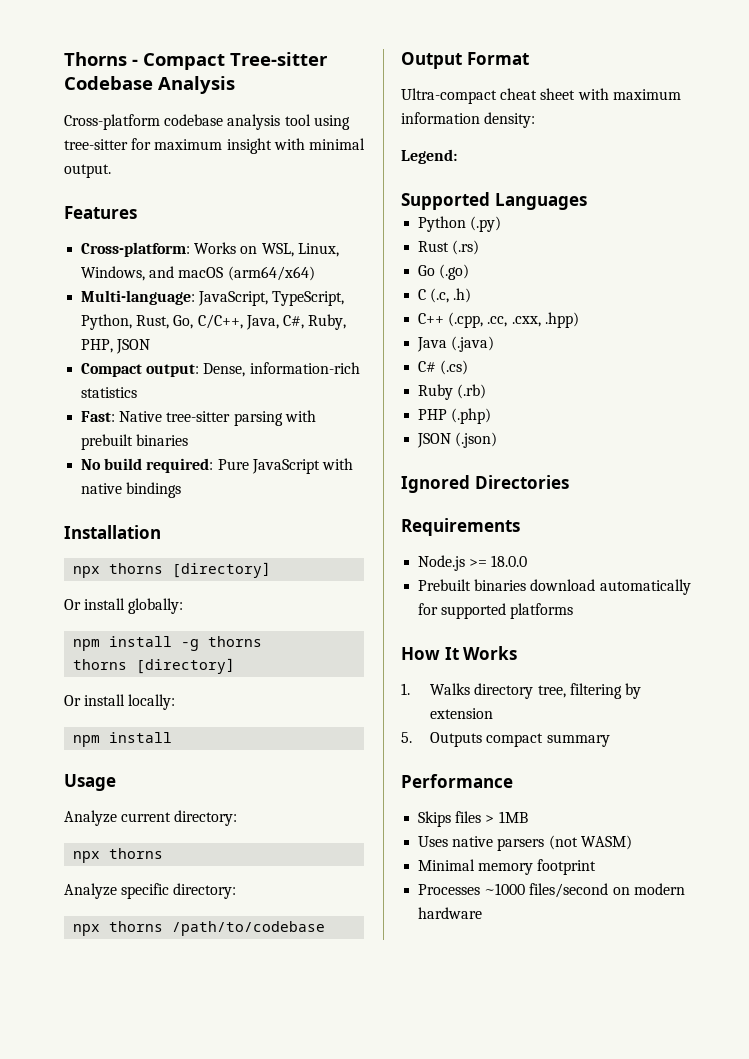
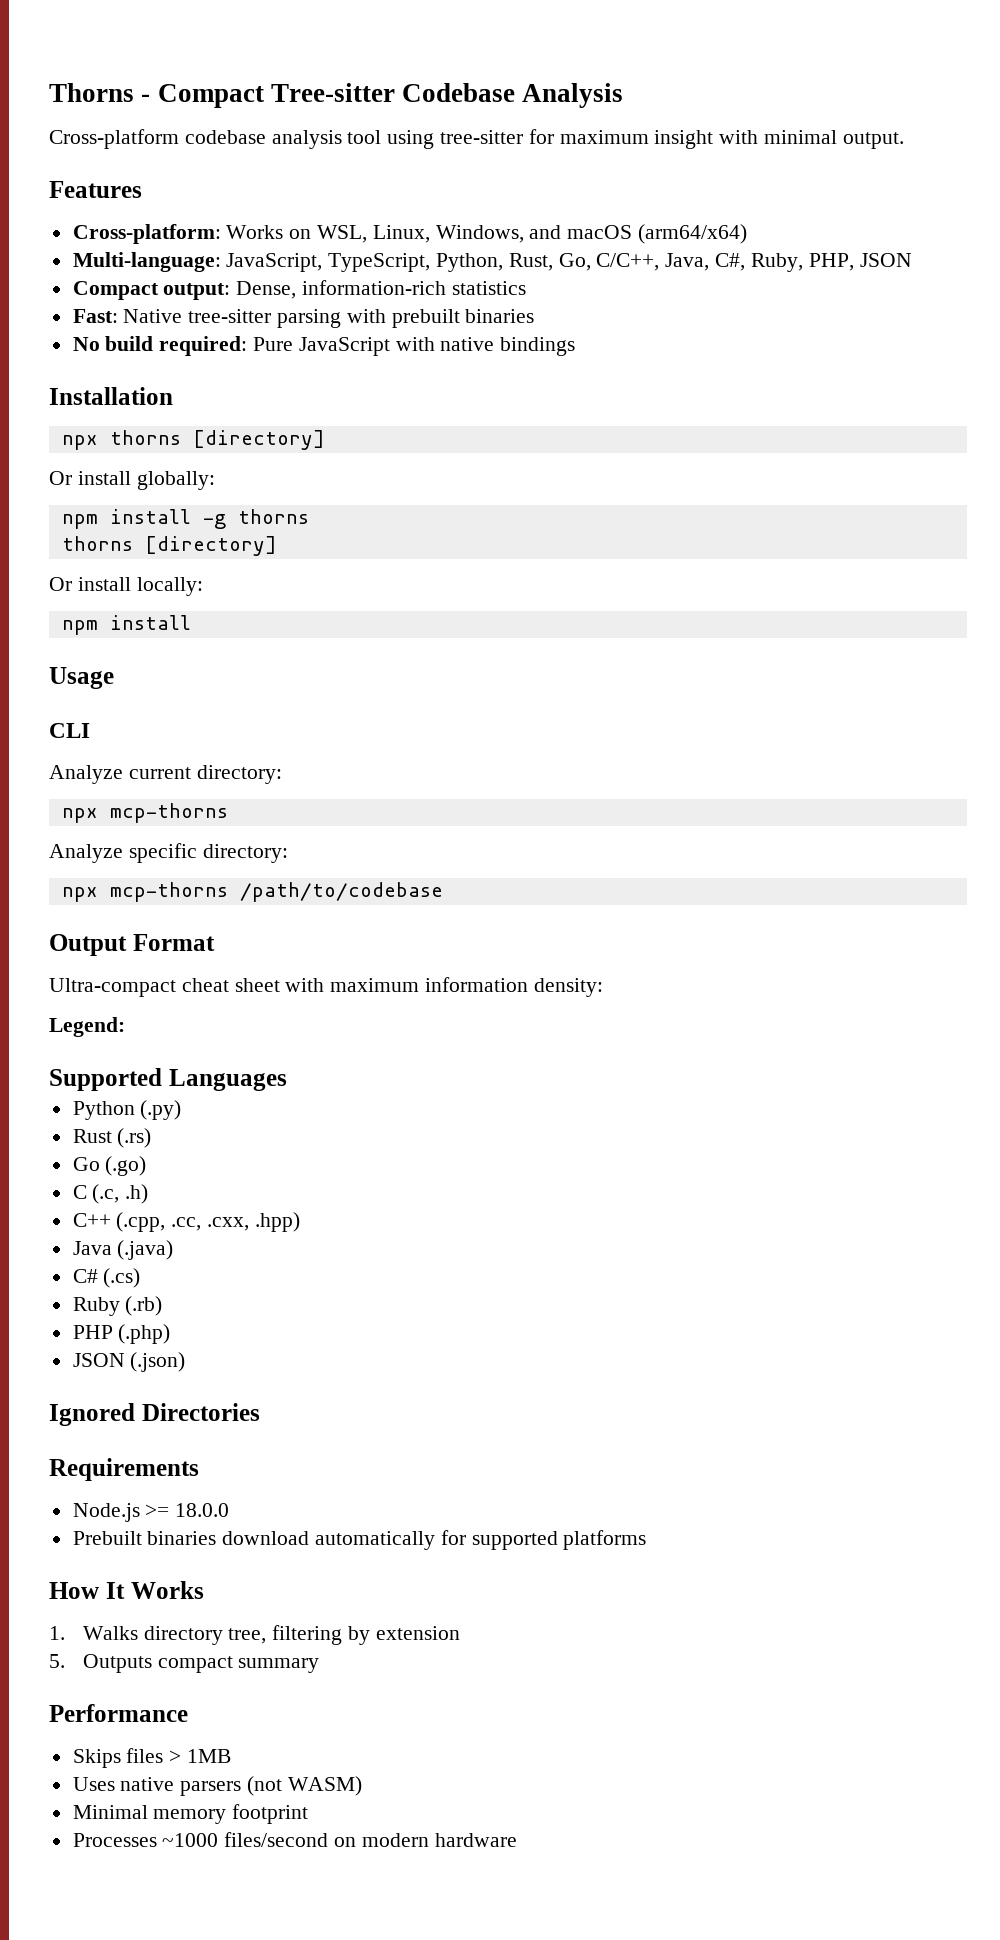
+ CLI
  Analyze current directory:
- npx thorns
+ npx mcp-thorns
- npx thorns /path/to/codebase
+ npx mcp-thorns /path/to/codebase

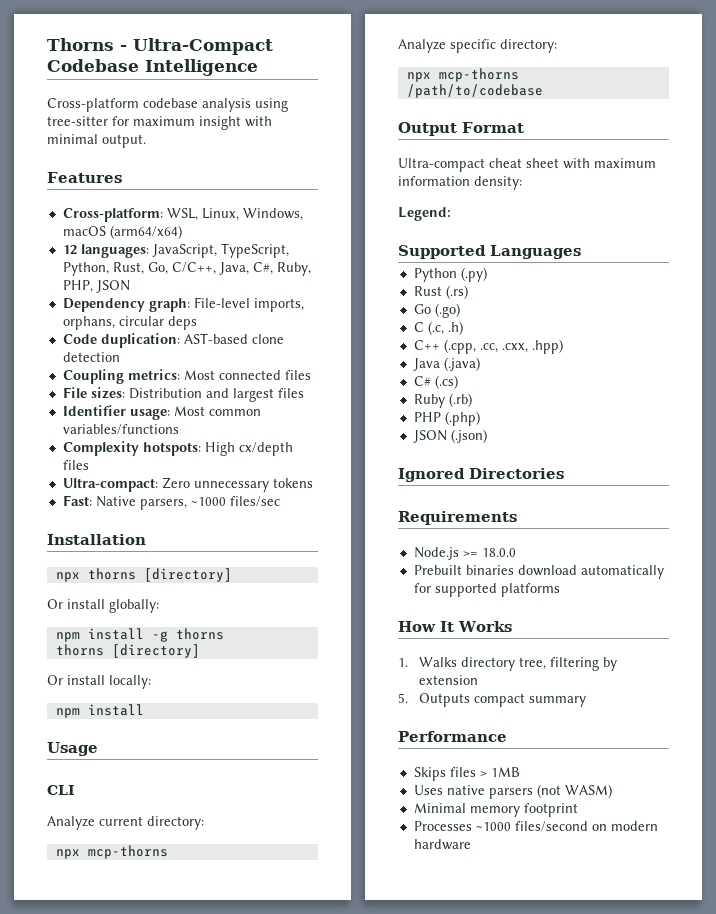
- Thorns - Compact Tree-sitter Codebase Analysis
+ Thorns - Ultra-Compact Codebase Intelligence
- Cross-platform codebase analysis tool using tree-sitter for maximum insight with minimal output.
+ Cross-platform codebase analysis using tree-sitter for maximum insight with minimal output.
- Cross-platform: Works on WSL, Linux, Windows, and macOS (arm64/x64)
+ Cross-platform: WSL, Linux, Windows, macOS (arm64/x64)
- Multi-language: JavaScript, TypeScript, Python, Rust, Go, C/C++, Java, C#, Ruby, PHP, JSON
+ 12 languages: JavaScript, TypeScript, Python, Rust, Go, C/C++, Java, C#, Ruby, PHP, JSON
- Compact output: Dense, information-rich statistics
- Fast: Native tree-sitter parsing with prebuilt binaries
- No build required: Pure JavaScript with native bindings
+ Dependency graph: File-level imports, orphans, circular deps
+ Code duplication: AST-based clone detection
+ Coupling metrics: Most connected files
+ File sizes: Distribution and largest files
+ Identifier usage: Most common variables/functions
+ Complexity hotspots: High cx/depth files
+ Ultra-compact: Zero unnecessary tokens
+ Fast: Native parsers, ~1000 files/sec

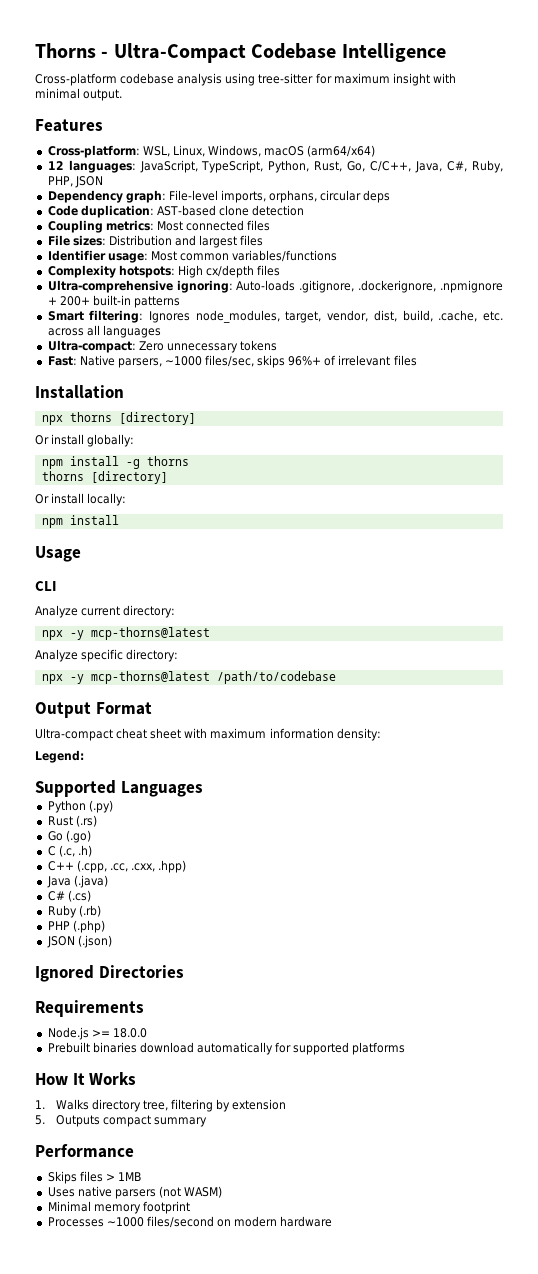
+ Ultra-comprehensive ignoring: Auto-loads .gitignore, .dockerignore, .npmignore + 200+ built-in patterns
+ Smart filtering: Ignores node_modules, target, vendor, dist, build, .cache, etc. across all languages
- Fast: Native parsers, ~1000 files/sec
+ Fast: Native parsers, ~1000 files/sec, skips 96%+ of irrelevant files
  Analyze current directory:
- npx mcp-thorns
+ npx -y mcp-thorns@latest
- npx mcp-thorns /path/to/codebase
+ npx -y mcp-thorns@latest /path/to/codebase

